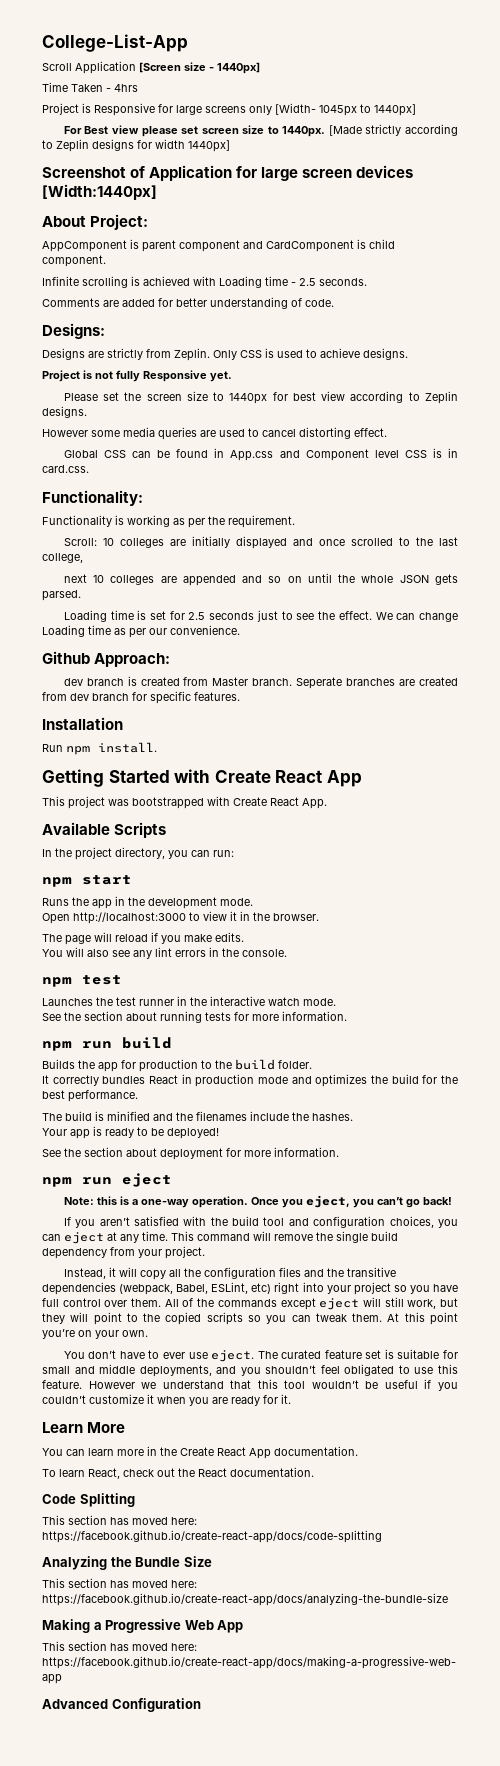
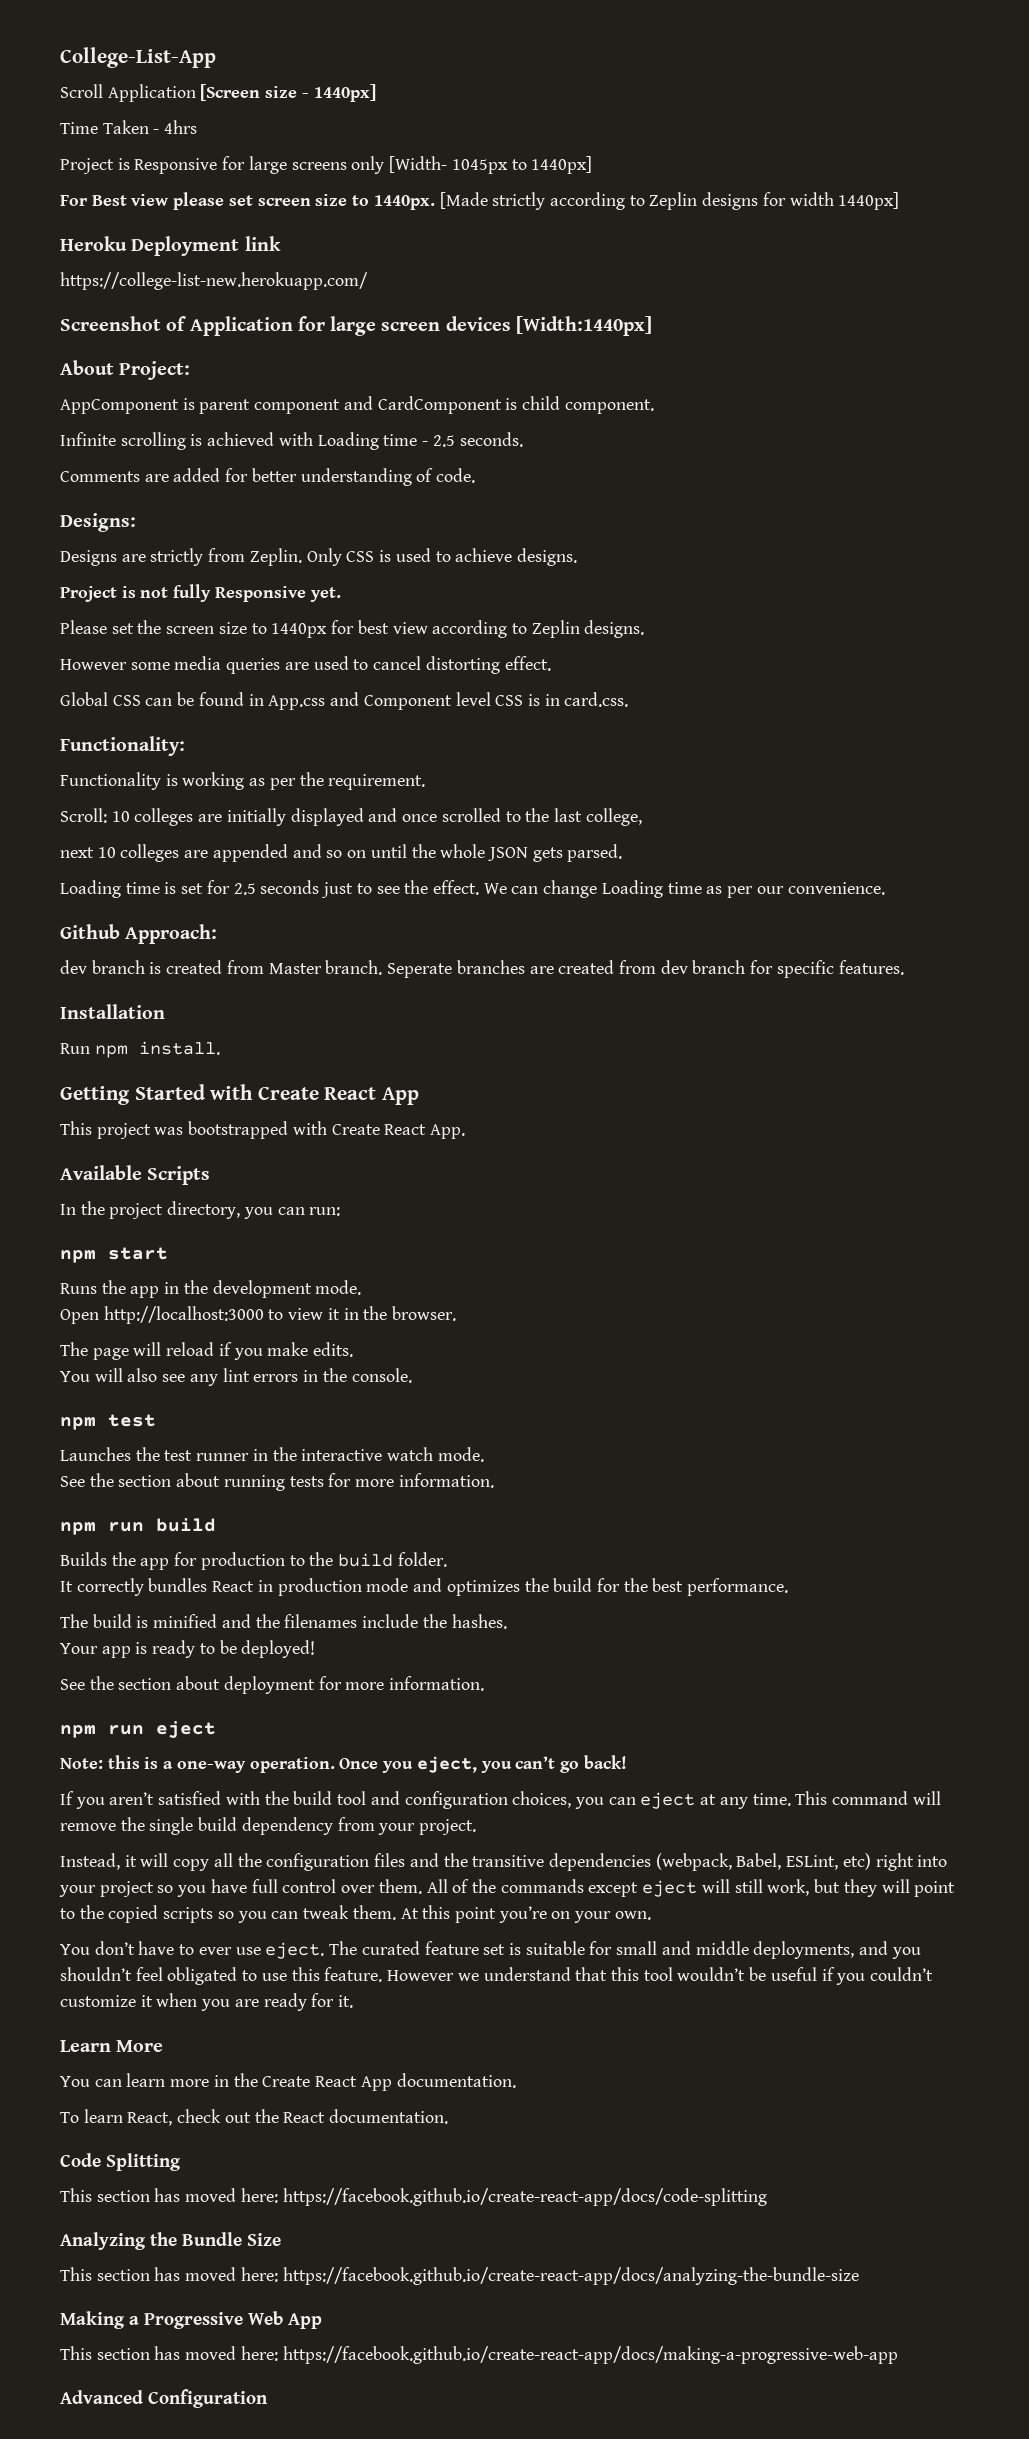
+ Heroku Deployment link
+ https://college-list-new.herokuapp.com/

